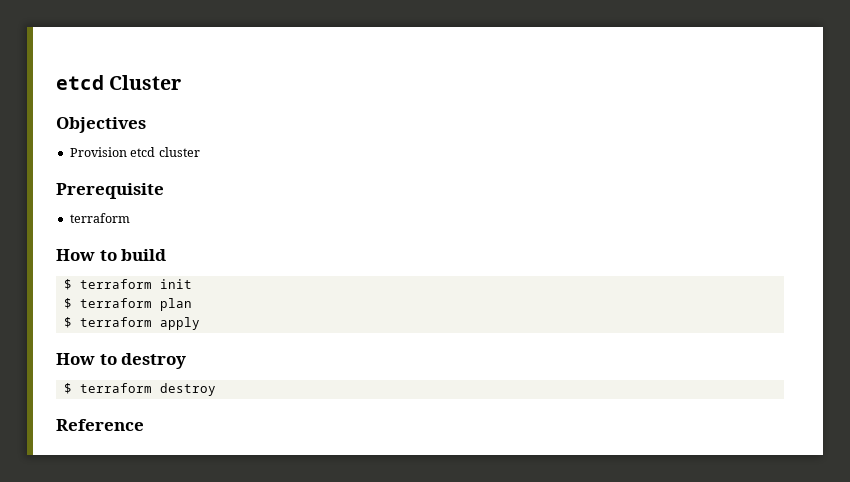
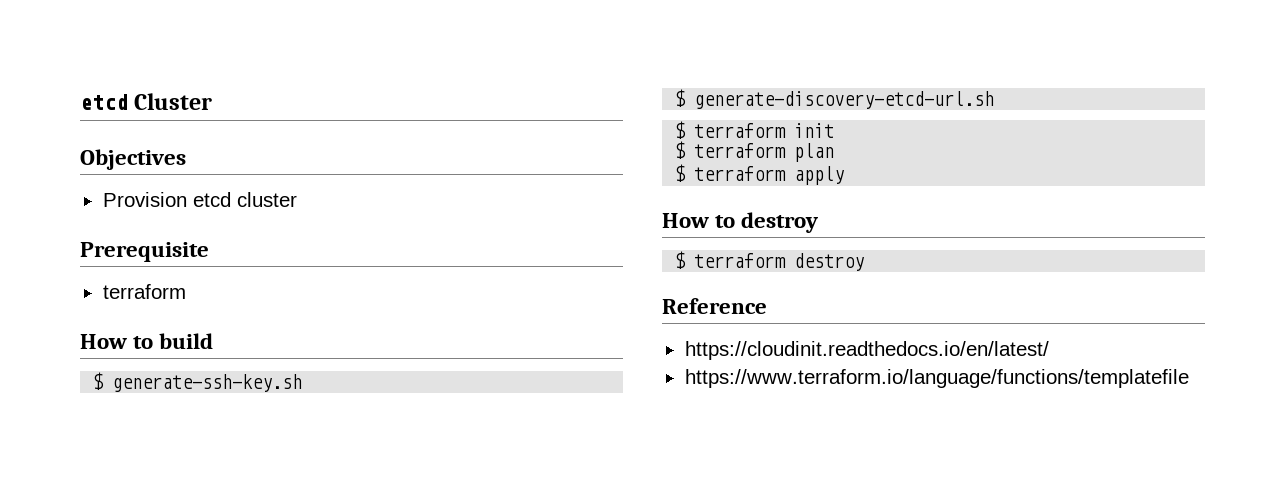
+ $ generate-ssh-key.sh
+ $ generate-discovery-etcd-url.sh
+ https://cloudinit.readthedocs.io/en/latest/
+ https://www.terraform.io/language/functions/templatefile

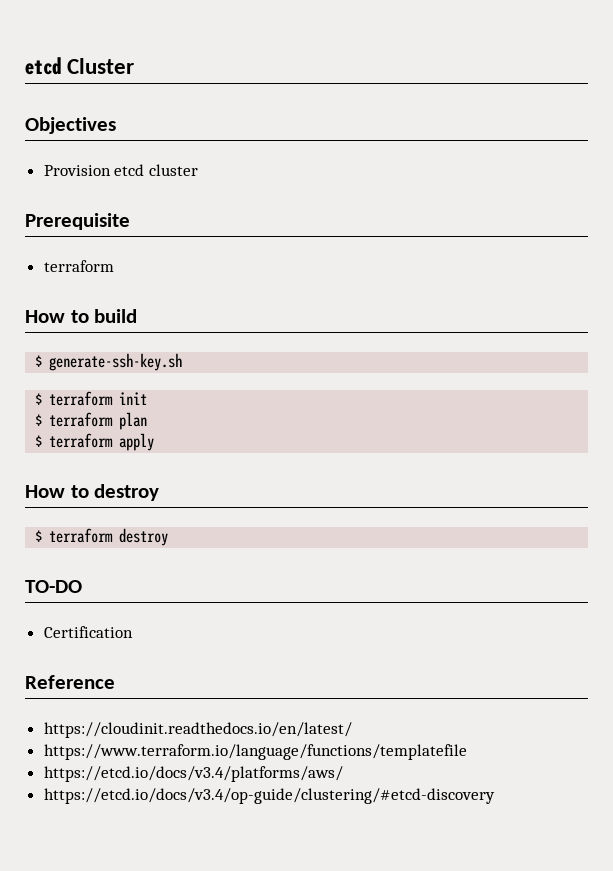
- $ generate-discovery-etcd-url.sh
+ TO-DO
+ Certification
+ https://etcd.io/docs/v3.4/platforms/aws/
+ https://etcd.io/docs/v3.4/op-guide/clustering/#etcd-discovery

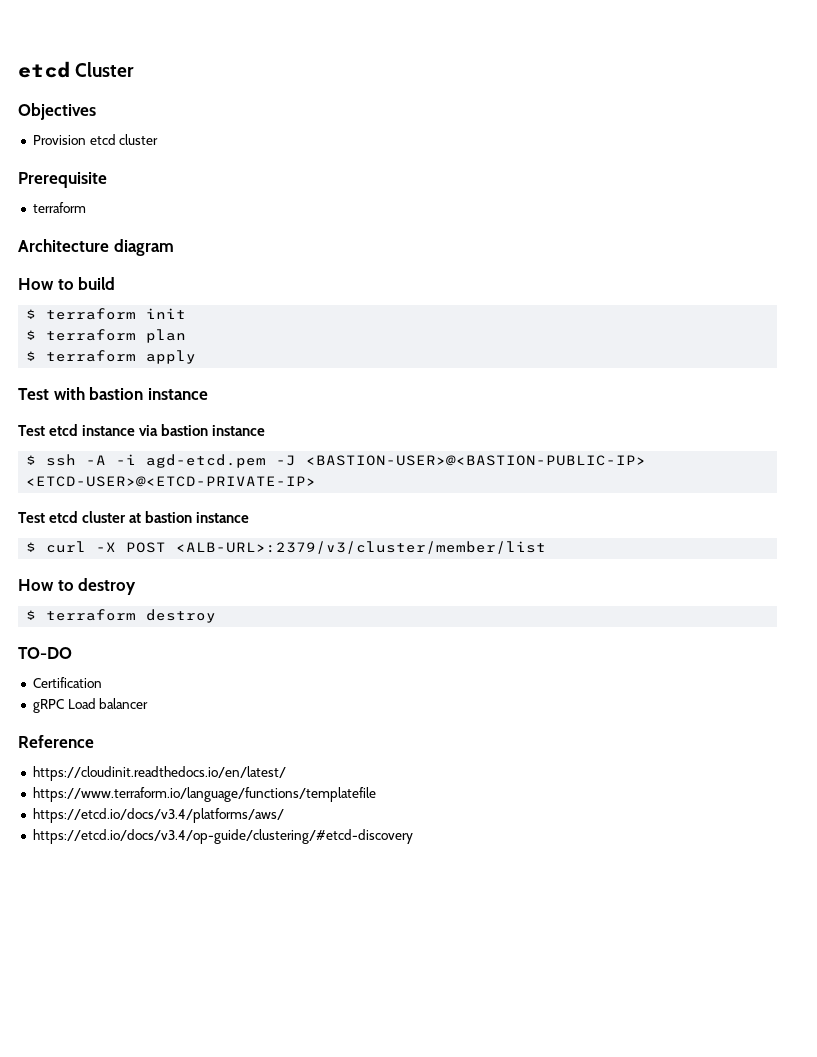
+ Architecture diagram
- $ generate-ssh-key.sh
+ Test with bastion instance
+ Test etcd instance via bastion instance
+ $ ssh -A -i agd-etcd.pem -J <BASTION-USER>@<BASTION-PUBLIC-IP> <ETCD-USER>@<ETCD-PRIVATE-IP>
+ Test etcd cluster at bastion instance
+ $ curl -X POST <ALB-URL>:2379/v3/cluster/member/list
+ gRPC Load balancer

